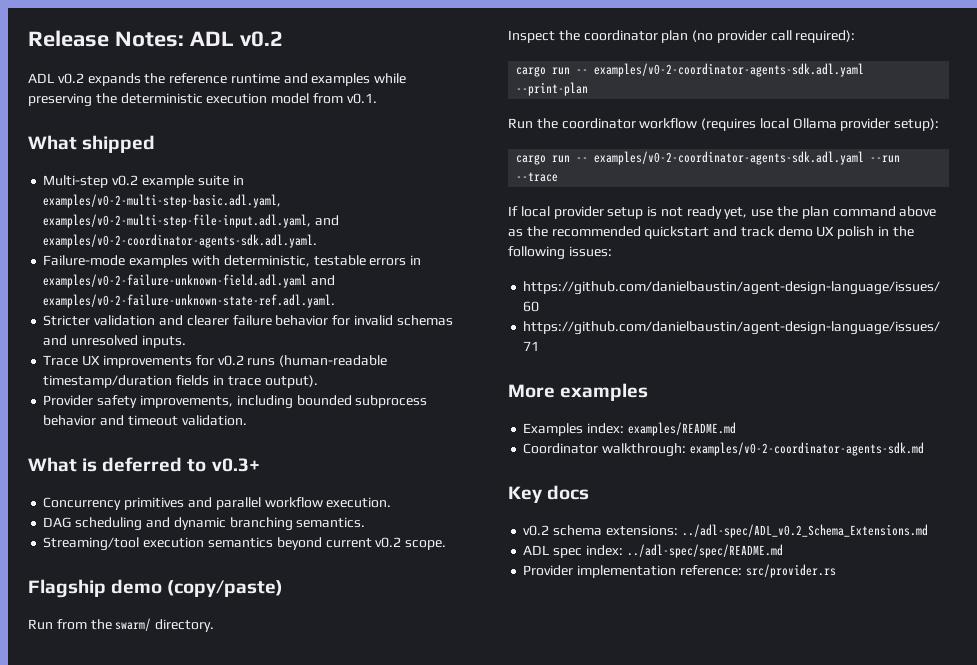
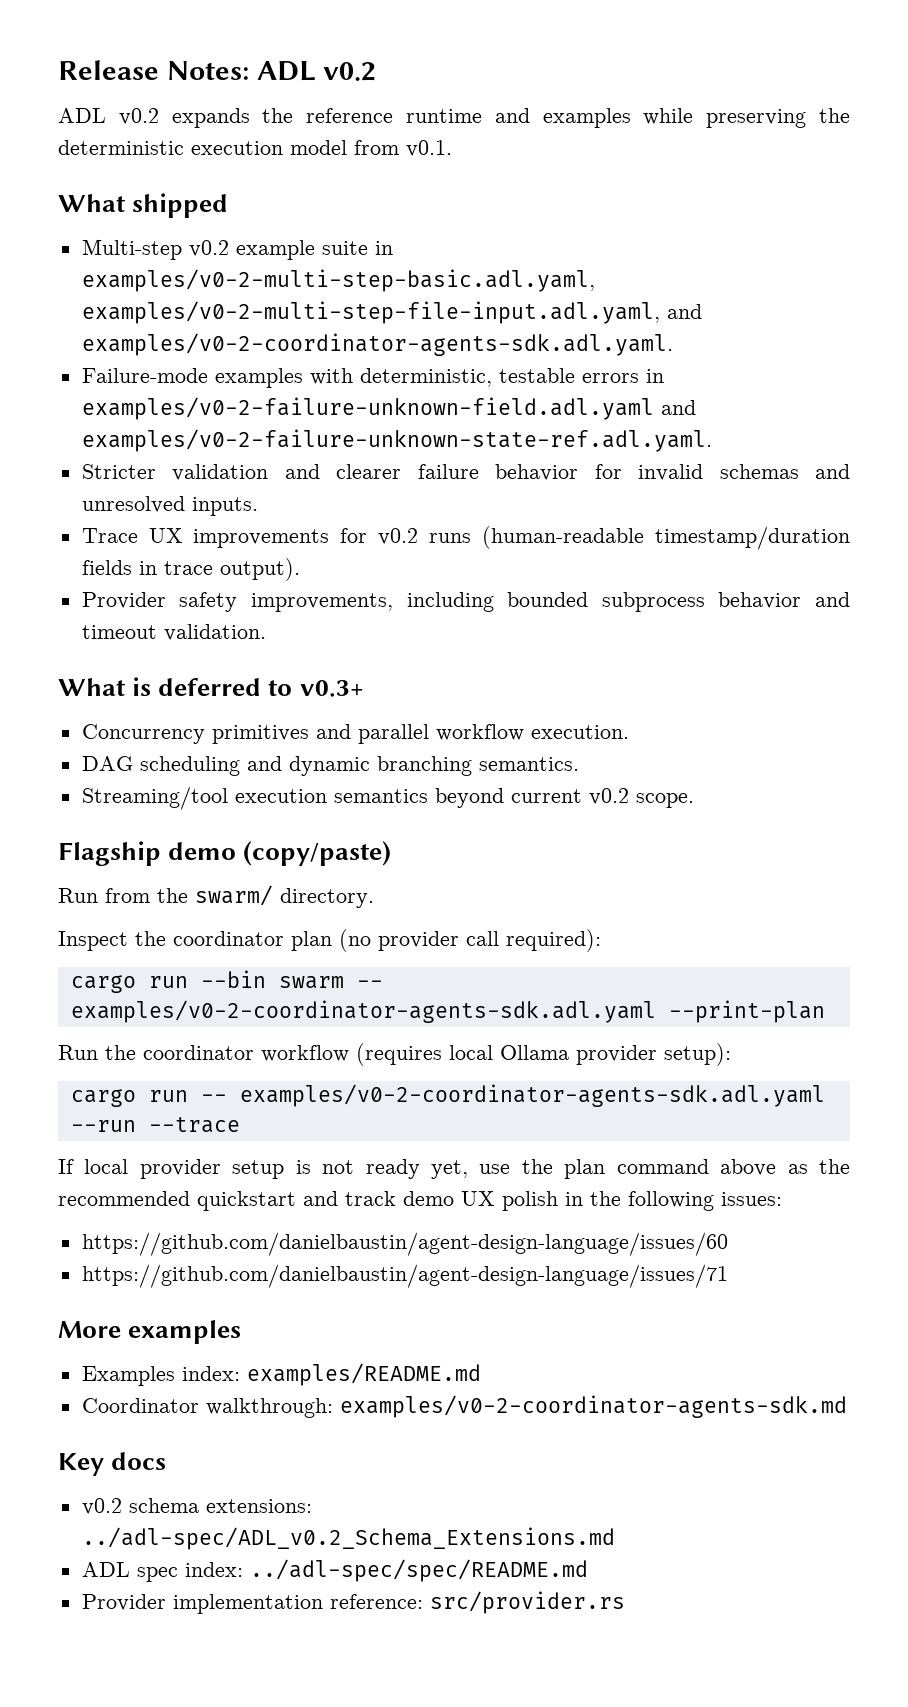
- cargo run -- examples/v0-2-coordinator-agents-sdk.adl.yaml --print-plan
+ cargo run --bin swarm -- examples/v0-2-coordinator-agents-sdk.adl.yaml --print-plan

